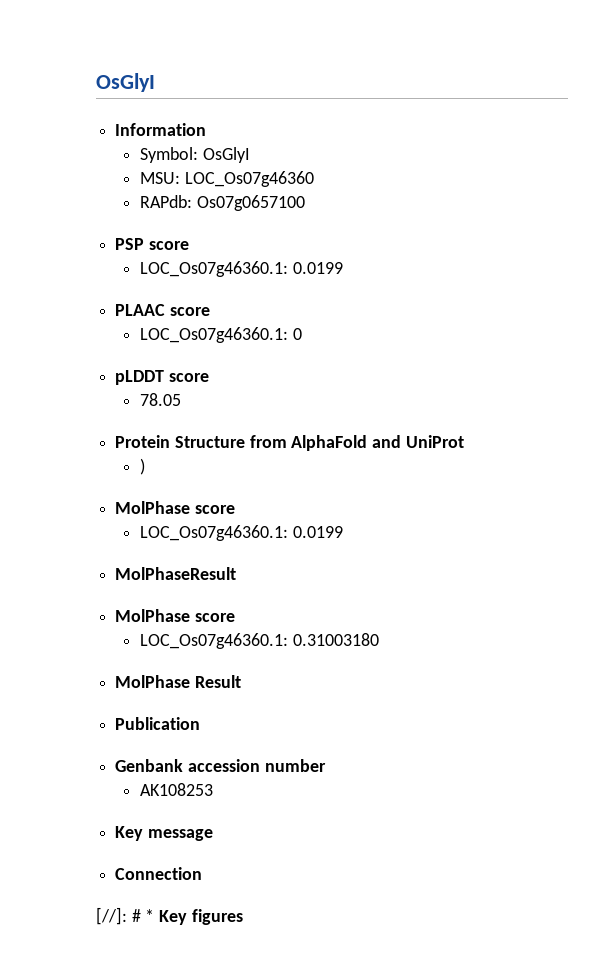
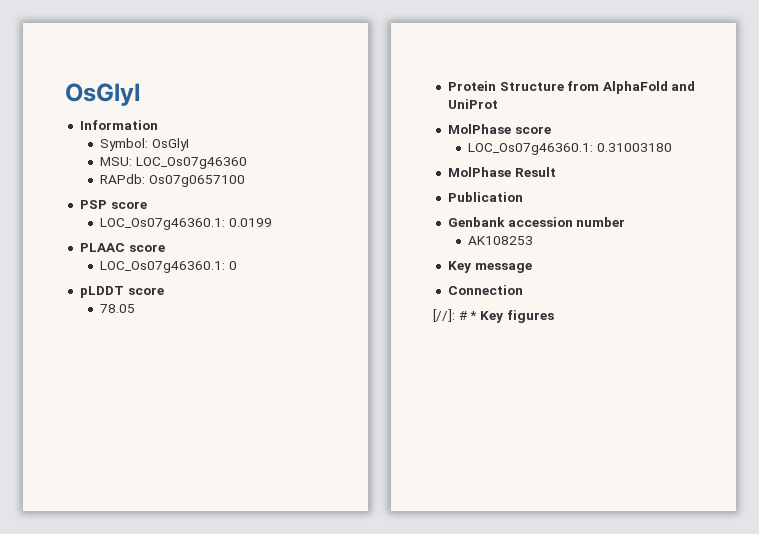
- )
- MolPhase score
- LOC_Os07g46360.1: 0.0199
- MolPhaseResult

